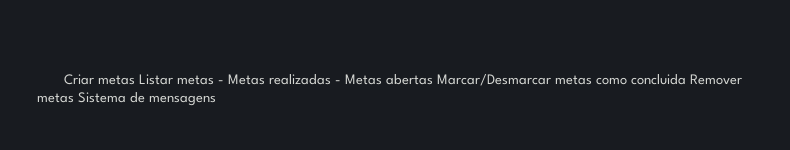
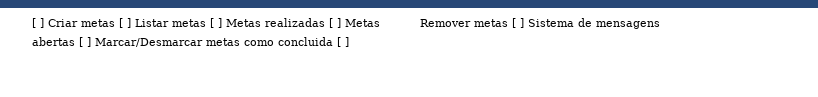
- Criar metas Listar metas - Metas realizadas - Metas abertas Marcar/Desmarcar metas como concluida Remover metas Sistema de mensagens
+ [ ] Criar metas [ ] Listar metas [ ] Metas realizadas [ ] Metas abertas [ ] Marcar/Desmarcar metas como concluida [ ] Remover metas [ ] Sistema de mensagens

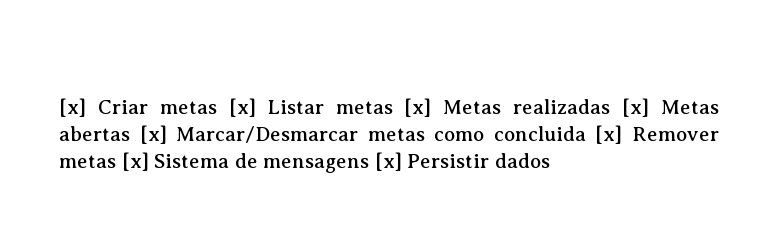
- [ ] Criar metas [ ] Listar metas [ ] Metas realizadas [ ] Metas abertas [ ] Marcar/Desmarcar metas como concluida [ ] Remover metas [ ] Sistema de mensagens
+ [x] Criar metas [x] Listar metas [x] Metas realizadas [x] Metas abertas [x] Marcar/Desmarcar metas como concluida [x] Remover metas [x] Sistema de mensagens [x] Persistir dados

